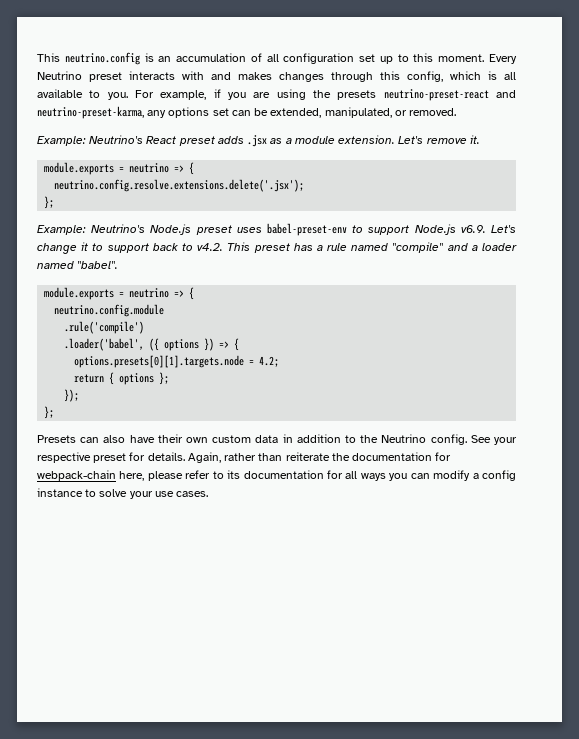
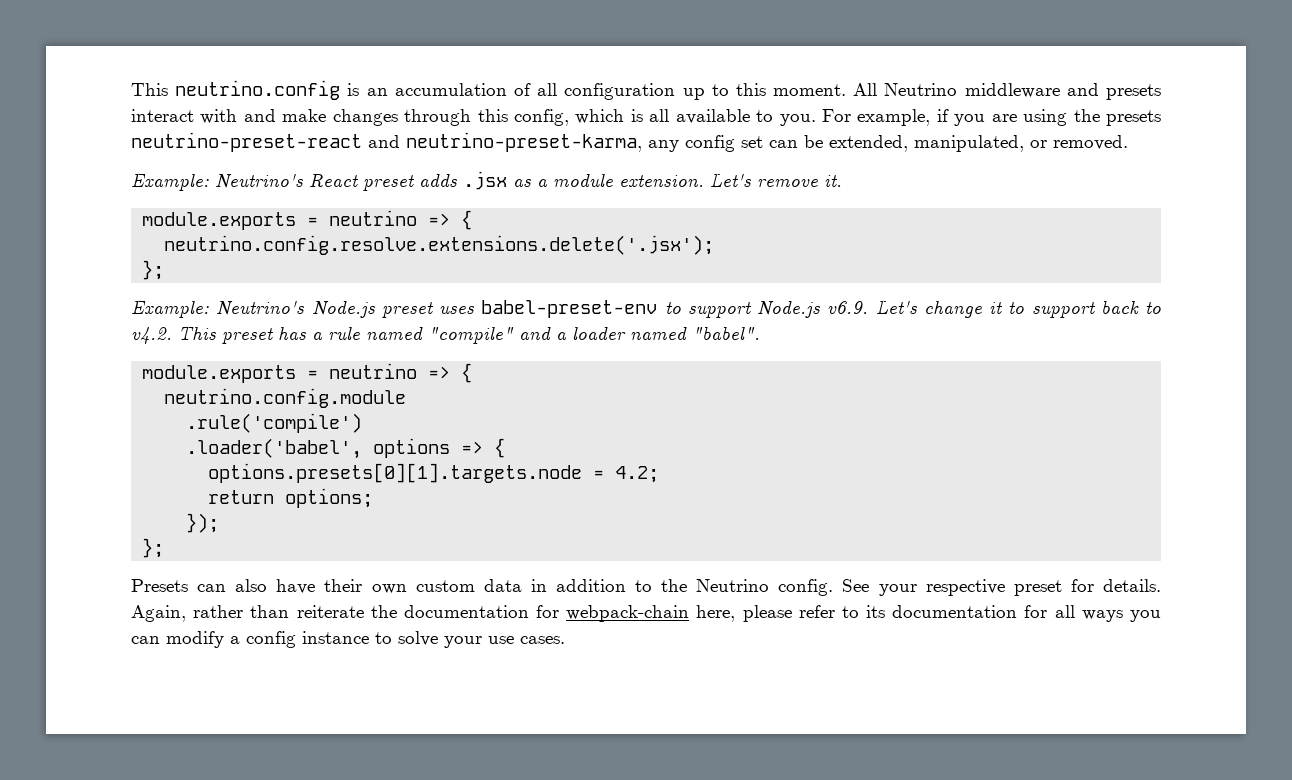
- This neutrino.config is an accumulation of all configuration set up to this moment.
+ This neutrino.config is an accumulation of all configuration up to this moment.
- Every Neutrino preset interacts with and makes changes through this config, which is all available to you.
+ All Neutrino middleware and presets interact with and make changes through this config, which is all available to you.
- For example, if you are using the presets neutrino-preset-react and neutrino-preset-karma, any options set can be extended, manipulated, or removed.
+ For example, if you are using the presets neutrino-preset-react and neutrino-preset-karma, any config set can be extended, manipulated, or removed.
- .loader('babel', ({ options }) => {
+ .loader('babel', options => {
- return { options };
+ return options;

